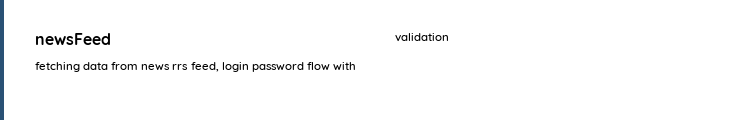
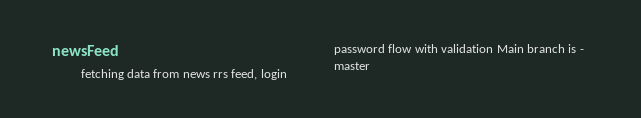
- fetching data from news rrs feed, login password flow with validation
+ fetching data from news rrs feed, login password flow with validation Main branch is - master

